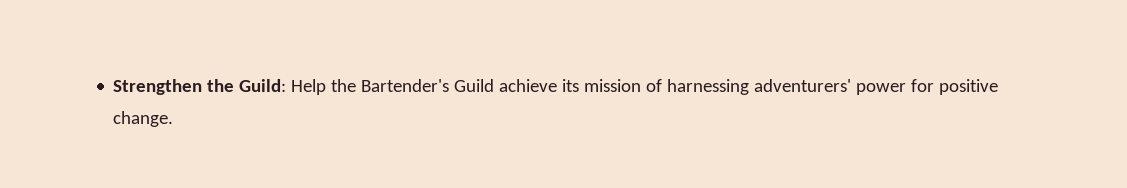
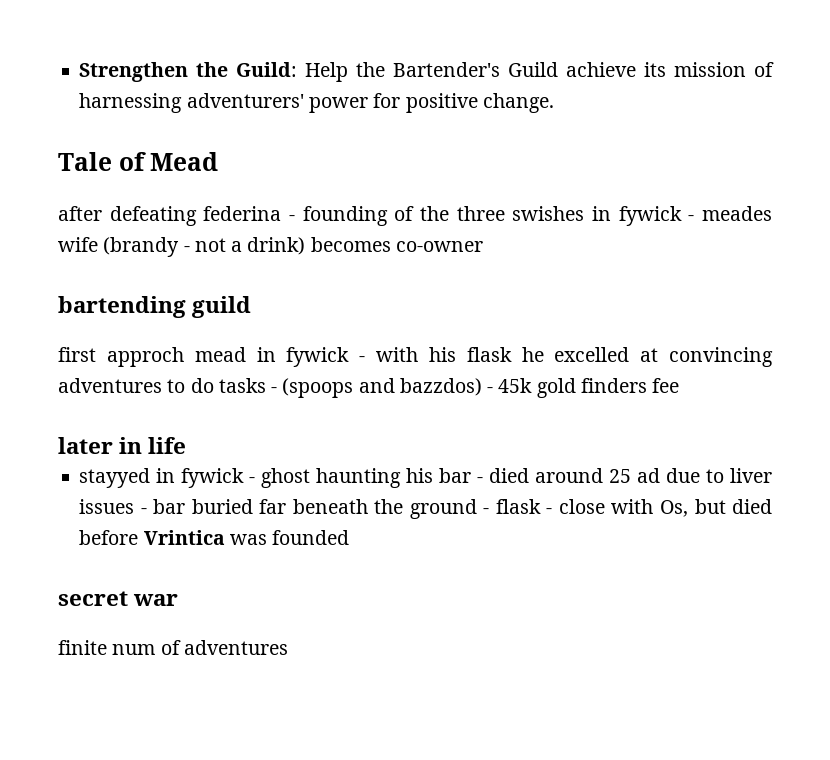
+ Tale of Mead
+ after defeating federina - founding of the three swishes in fywick - meades wife (brandy - not a drink) becomes co-owner
+ bartending guild
+ first approch mead in fywick - with his flask he excelled at convincing adventures to do tasks - (spoops and bazzdos) - 45k gold finders fee
+ later in life
+ stayyed in fywick - ghost haunting his bar - died around 25 ad due to liver issues - bar buried far beneath the ground - flask - close with Os, but died before Vrintica was founded
+ secret war
+ finite num of adventures

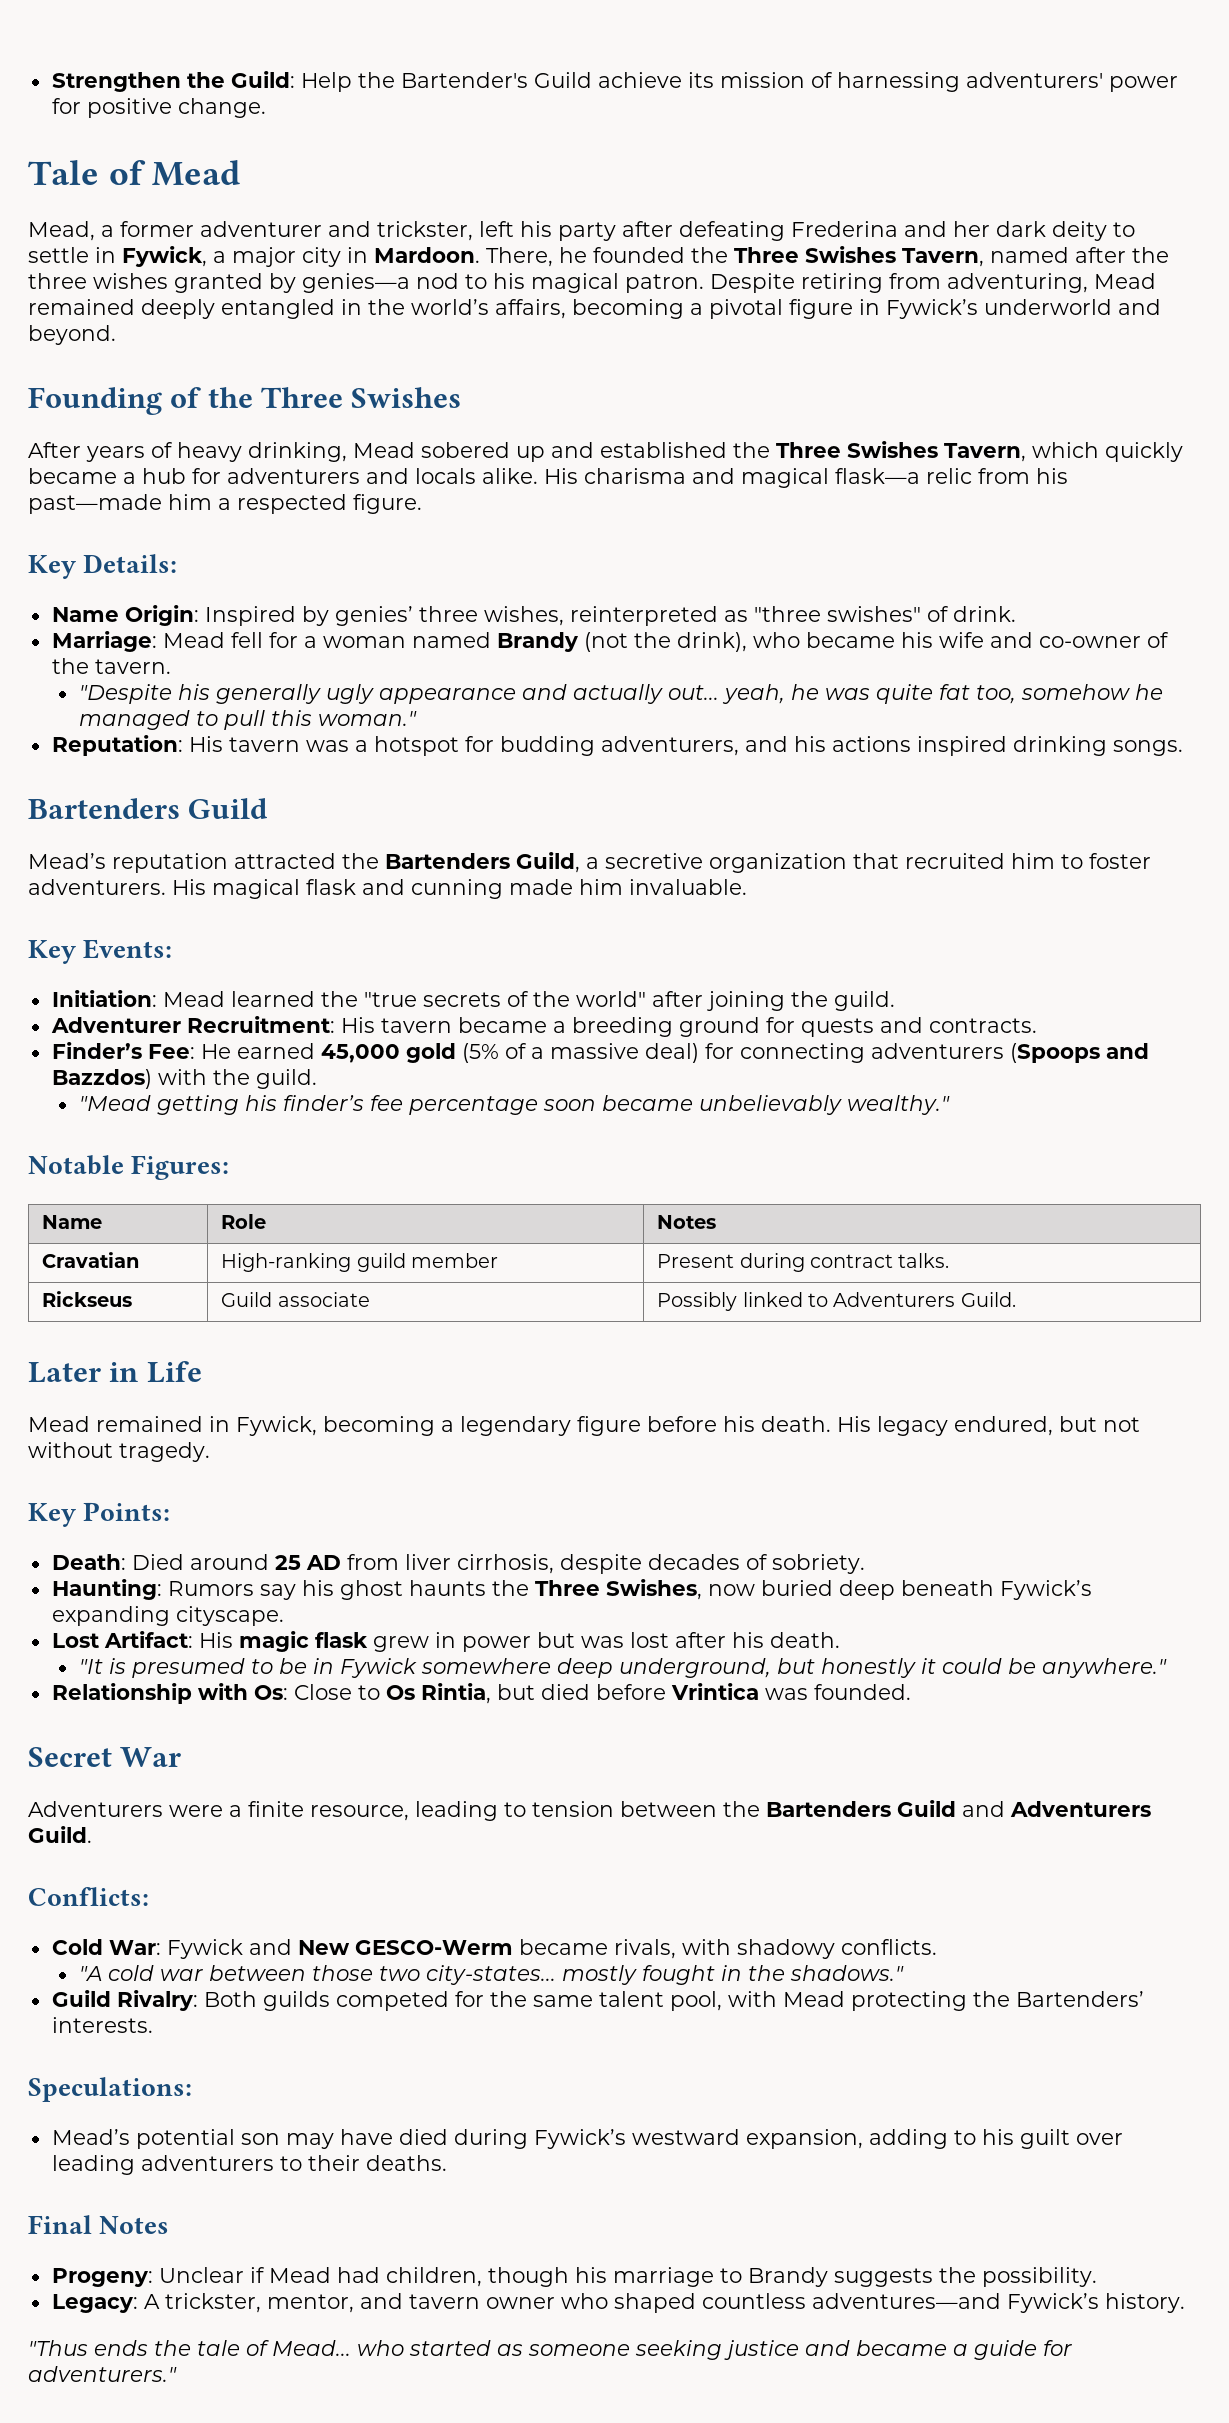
- after defeating federina - founding of the three swishes in fywick - meades wife (brandy - not a drink) becomes co-owner
- bartending guild
- first approch mead in fywick - with his flask he excelled at convincing adventures to do tasks - (spoops and bazzdos) - 45k gold finders fee
- later in life
- stayyed in fywick - ghost haunting his bar - died around 25 ad due to liver issues - bar buried far beneath the ground - flask - close with Os, but died before Vrintica was founded
- secret war
- finite num of adventures
+ Mead, a former adventurer and trickster, left his party after defeating Frederina and her dark deity to settle in Fywick, a major city in Mardoon. There, he founded the Three Swishes Tavern, named after the three wishes granted by genies—a nod to his magical patron. Despite retiring from adventuring, Mead remained deeply entangled in the world’s affairs, becoming a pivotal figure in Fywick’s underworld and beyond.
+ Founding of the Three Swishes
+ After years of heavy drinking, Mead sobered up and established the Three Swishes Tavern, which quickly became a hub for adventurers and locals alike. His charisma and magical flask—a relic from his past—made him a respected figure.
+ Key Details:
+ Name Origin: Inspired by genies’ three wishes, reinterpreted as "three swishes" of drink.
+ Marriage: Mead fell for a woman named Brandy (not the drink), who became his wife and co-owner of the tavern.
+ "Despite his generally ugly appearance and actually out... yeah, he was quite fat too, somehow he managed to pull this woman."
+ Reputation: His tavern was a hotspot for budding adventurers, and his actions inspired drinking songs.
+ Bartenders Guild
+ Mead’s reputation attracted the Bartenders Guild, a secretive organization that recruited him to foster adventurers. His magical flask and cunning made him invaluable.
+ Key Events:
+ Initiation: Mead learned the "true secrets of the world" after joining the guild.
+ Adventurer Recruitment: His tavern became a breeding ground for quests and contracts.
+ Finder’s Fee: He earned 45,000 gold (5% of a massive deal) for connecting adventurers (Spoops and Bazzdos) with the guild.
+ "Mead getting his finder’s fee percentage soon became unbelievably wealthy."
+ Notable Figures:
+ Name | Role | Notes
+ Cravatian | High-ranking guild member | Present during contract talks.
+ Rickseus | Guild associate | Possibly linked to Adventurers Guild.
+ Later in Life
+ Mead remained in Fywick, becoming a legendary figure before his death. His legacy endured, but not without tragedy.
+ Key Points:
+ Death: Died around 25 AD from liver cirrhosis, despite decades of sobriety.
+ Haunting: Rumors say his ghost haunts the Three Swishes, now buried deep beneath Fywick’s expanding cityscape.
+ Lost Artifact: His magic flask grew in power but was lost after his death.
+ "It is presumed to be in Fywick somewhere deep underground, but honestly it could be anywhere."
+ Relationship with Os: Close to Os Rintia, but died before Vrintica was founded.
+ Secret War
+ Adventurers were a finite resource, leading to tension between the Bartenders Guild and Adventurers Guild.
+ Conflicts:
+ Cold War: Fywick and New GESCO-Werm became rivals, with shadowy conflicts.
+ "A cold war between those two city-states... mostly fought in the shadows."
+ Guild Rivalry: Both guilds competed for the same talent pool, with Mead protecting the Bartenders’ interests.
+ Speculations:
+ Mead’s potential son may have died during Fywick’s westward expansion, adding to his guilt over leading adventurers to their deaths.
+ Final Notes
+ Progeny: Unclear if Mead had children, though his marriage to Brandy suggests the possibility.
+ Legacy: A trickster, mentor, and tavern owner who shaped countless adventures—and Fywick’s history.
+ "Thus ends the tale of Mead... who started as someone seeking justice and became a guide for adventurers."

